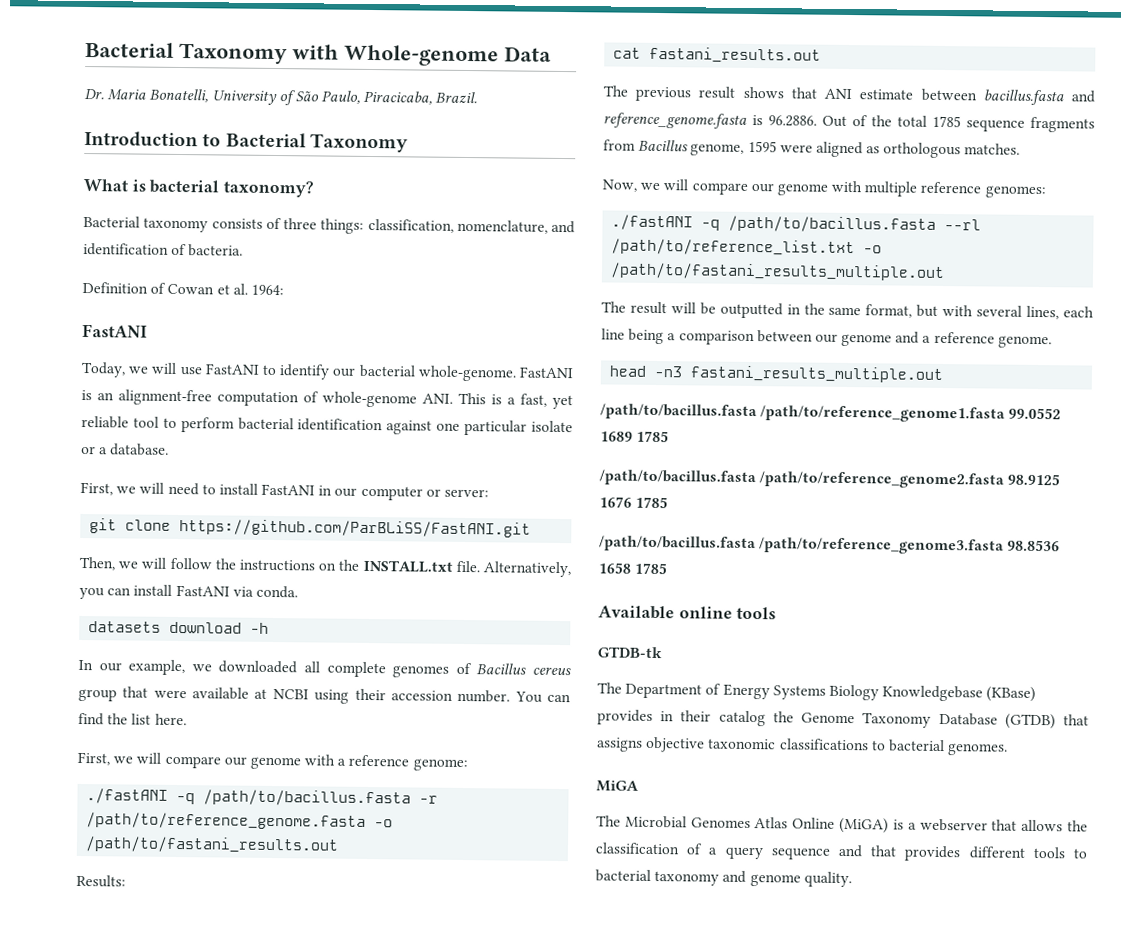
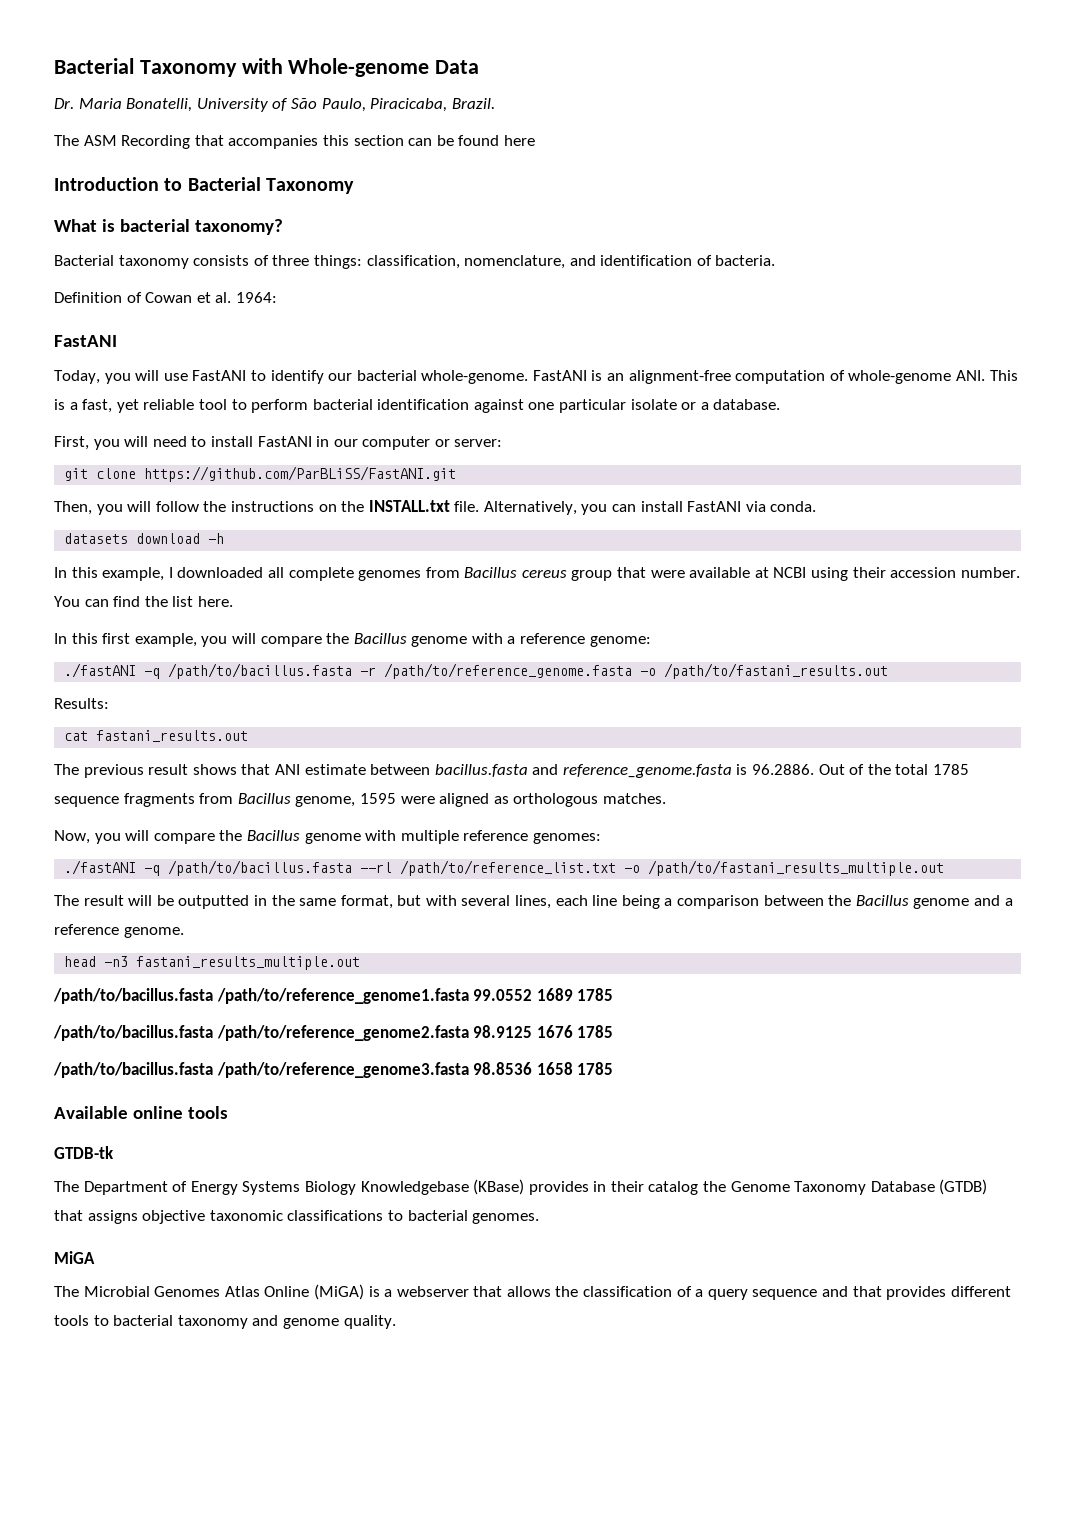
+ The ASM Recording that accompanies this section can be found here
- Today, we will use FastANI to identify our bacterial whole-genome.
+ Today, you will use FastANI to identify our bacterial whole-genome.
- First, we will need to install FastANI in our computer or server:
+ First, you will need to install FastANI in our computer or server:
- Then, we will follow the instructions on the INSTALL.txt file.
+ Then, you will follow the instructions on the INSTALL.txt file.
- In our example, we downloaded all complete genomes of Bacillus cereus group that were available at NCBI using their accession number.
+ In this example, I downloaded all complete genomes from Bacillus cereus group that were available at NCBI using their accession number.
- First, we will compare our genome with a reference genome:
+ In this first example, you will compare the Bacillus genome with a reference genome:
- Now, we will compare our genome with multiple reference genomes:
+ Now, you will compare the Bacillus genome with multiple reference genomes:
- The result will be outputted in the same format, but with several lines, each line being a comparison between our genome and a reference genome.
+ The result will be outputted in the same format, but with several lines, each line being a comparison between the Bacillus genome and a reference genome.

